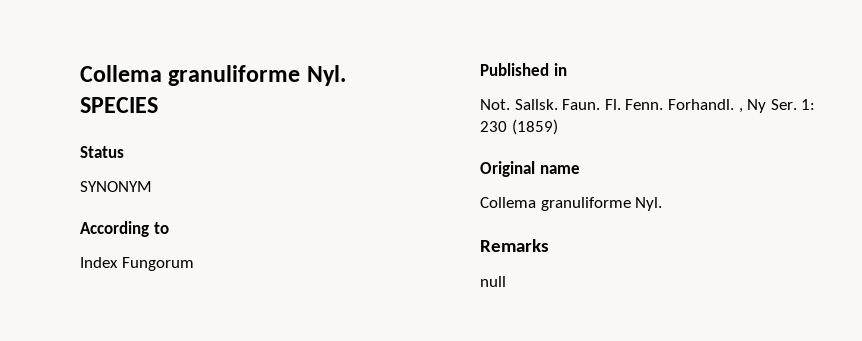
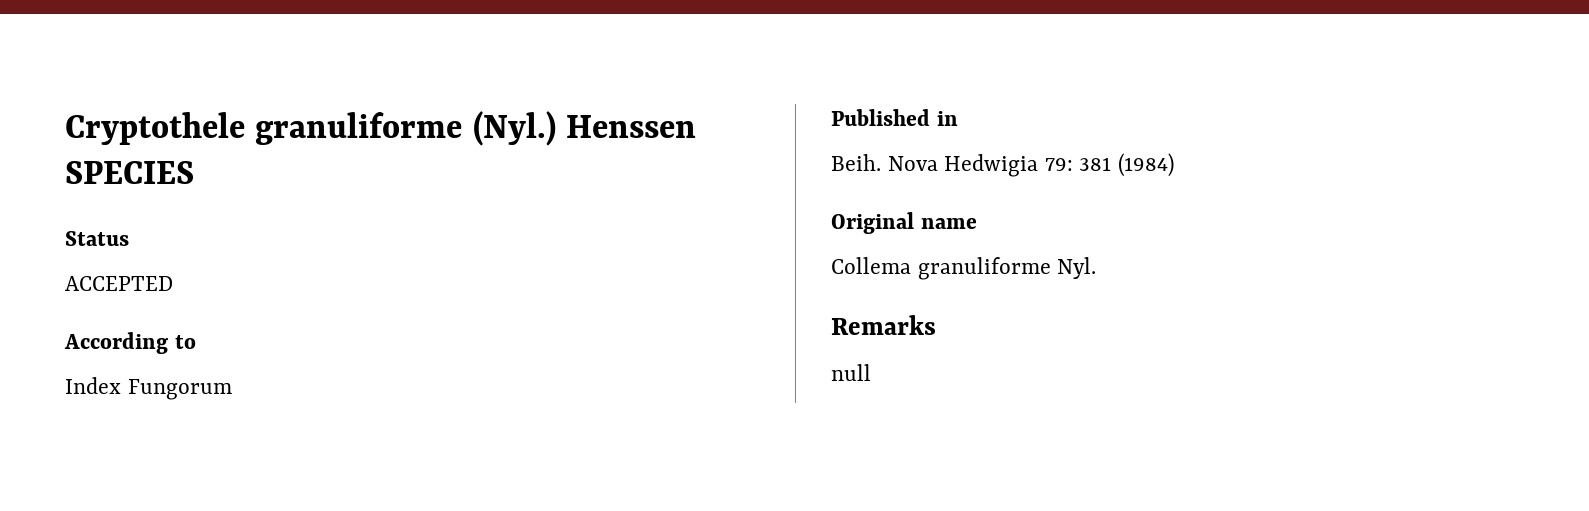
- Collema granuliforme Nyl. SPECIES
+ Cryptothele granuliforme (Nyl.) Henssen SPECIES
- SYNONYM
+ ACCEPTED
- Not. Sallsk. Faun. Fl. Fenn. Forhandl. , Ny Ser. 1: 230 (1859)
+ Beih. Nova Hedwigia 79: 381 (1984)

